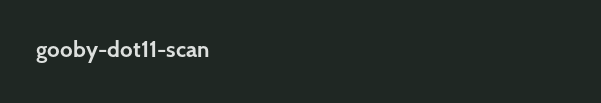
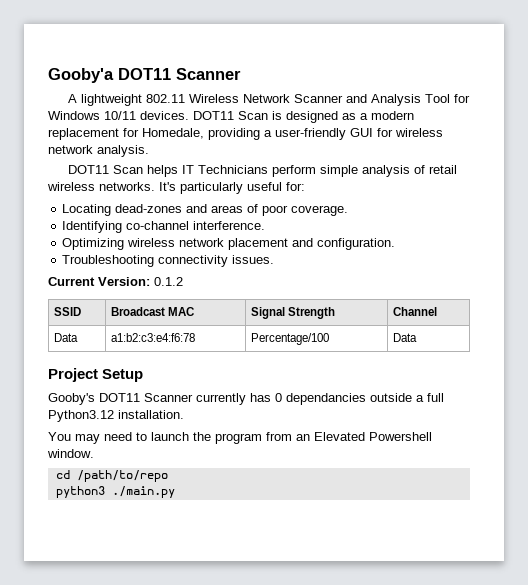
- gooby-dot11-scan
+ Gooby'a DOT11 Scanner
+ A lightweight 802.11 Wireless Network Scanner and Analysis Tool for Windows 10/11 devices. DOT11 Scan is designed as a modern replacement for Homedale, providing a user-friendly GUI for wireless network analysis.
+ DOT11 Scan helps IT Technicians perform simple analysis of retail wireless networks. It's particularly useful for:
+ Locating dead-zones and areas of poor coverage.
+ Identifying co-channel interference.
+ Optimizing wireless network placement and configuration.
+ Troubleshooting connectivity issues.
+ Current Version: 0.1.2
+ SSID | Broadcast MAC | Signal Strength | Channel
+ Data | a1:b2:c3:e4:f6:78 | Percentage/100 | Data
+ Project Setup
+ Gooby's DOT11 Scanner currently has 0 dependancies outside a full Python3.12 installation.
+ You may need to launch the program from an Elevated Powershell window.
+ cd /path/to/repo
+ python3 ./main.py

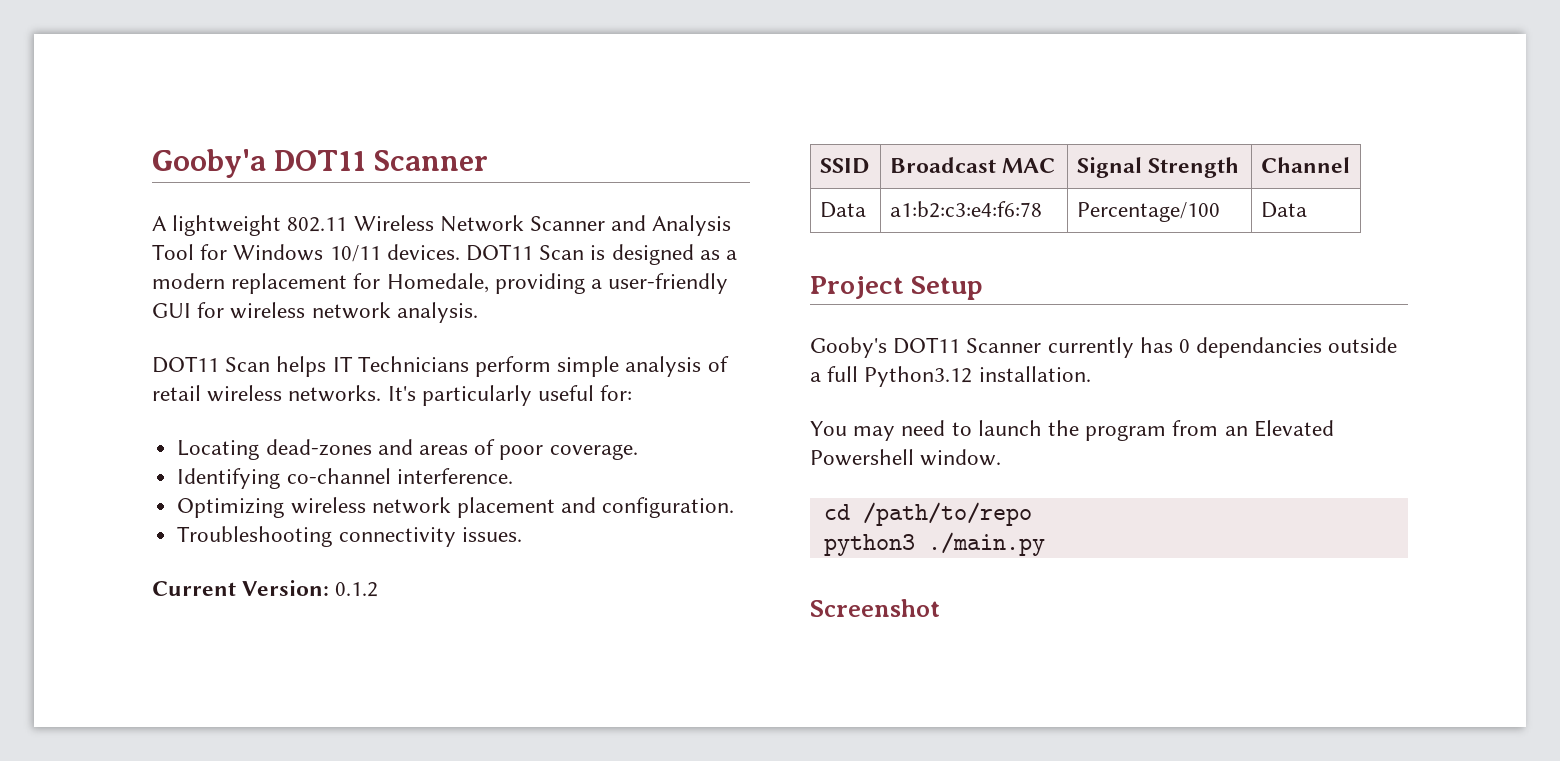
+ Screenshot

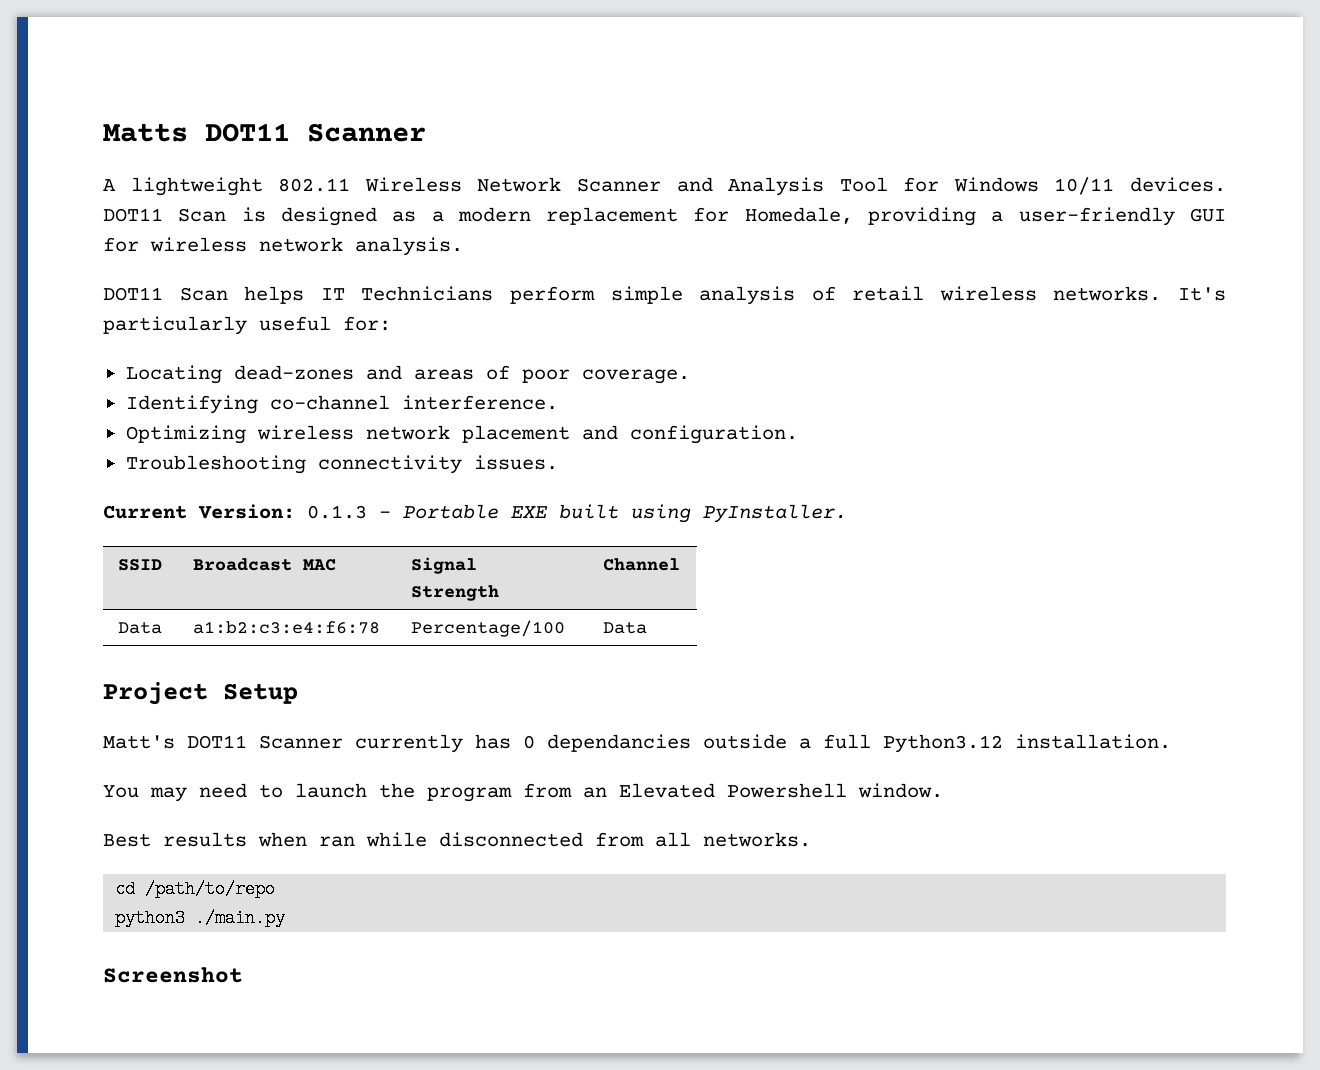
- Gooby'a DOT11 Scanner
+ Matts DOT11 Scanner
- Current Version: 0.1.2
+ Current Version: 0.1.3 - Portable EXE built using PyInstaller.
- Gooby's DOT11 Scanner currently has 0 dependancies outside a full Python3.12 installation.
+ Matt's DOT11 Scanner currently has 0 dependancies outside a full Python3.12 installation.
+ Best results when ran while disconnected from all networks.

